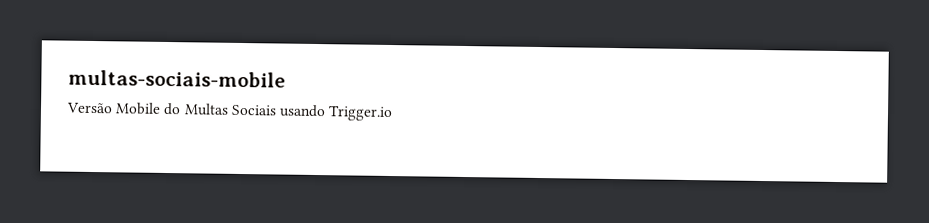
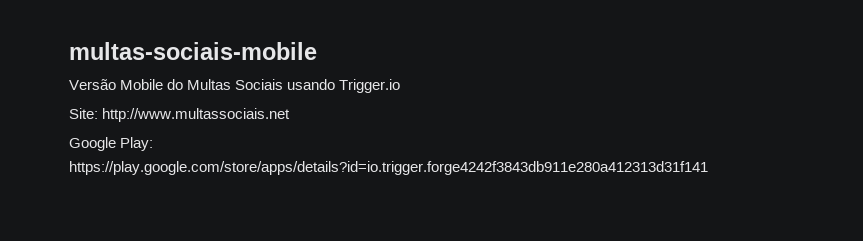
+ Site: http://www.multassociais.net
+ Google Play: https://play.google.com/store/apps/details?id=io.trigger.forge4242f3843db911e280a412313d31f141

